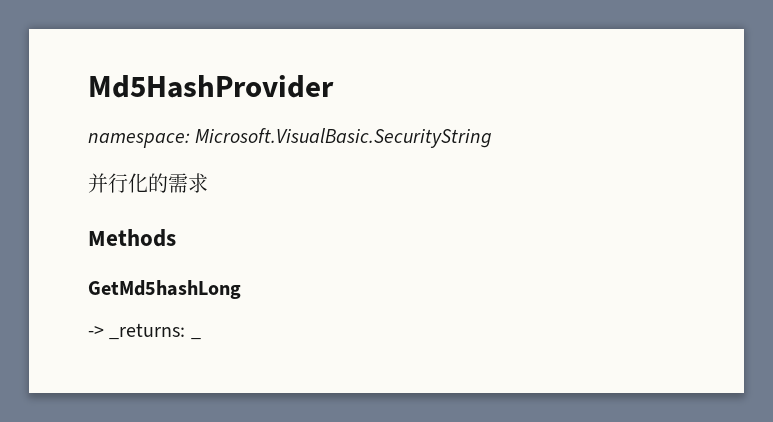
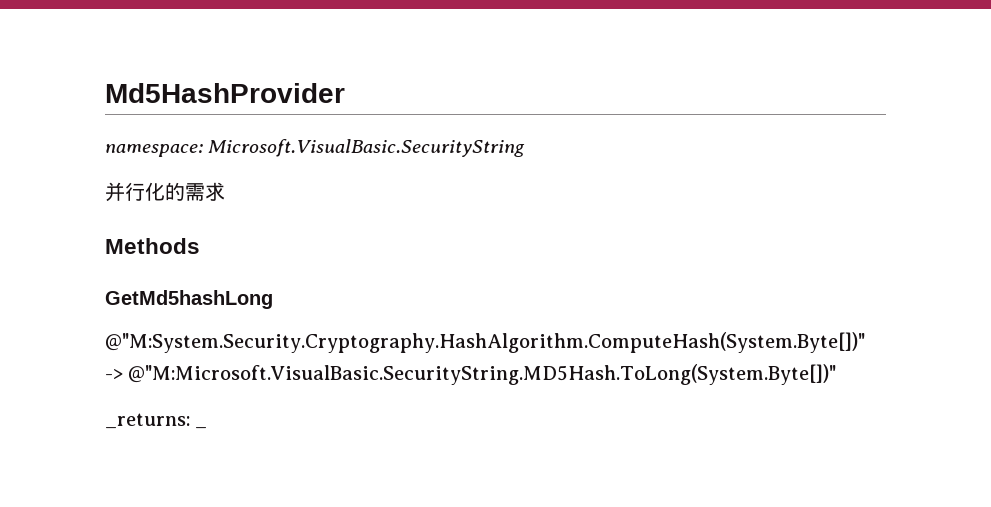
- -> _returns: _
+ @"M:System.Security.Cryptography.HashAlgorithm.ComputeHash(System.Byte[])" -> @"M:Microsoft.VisualBasic.SecurityString.MD5Hash.ToLong(System.Byte[])"
+ _returns: _

